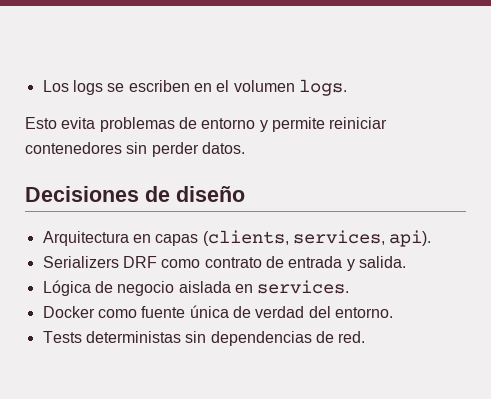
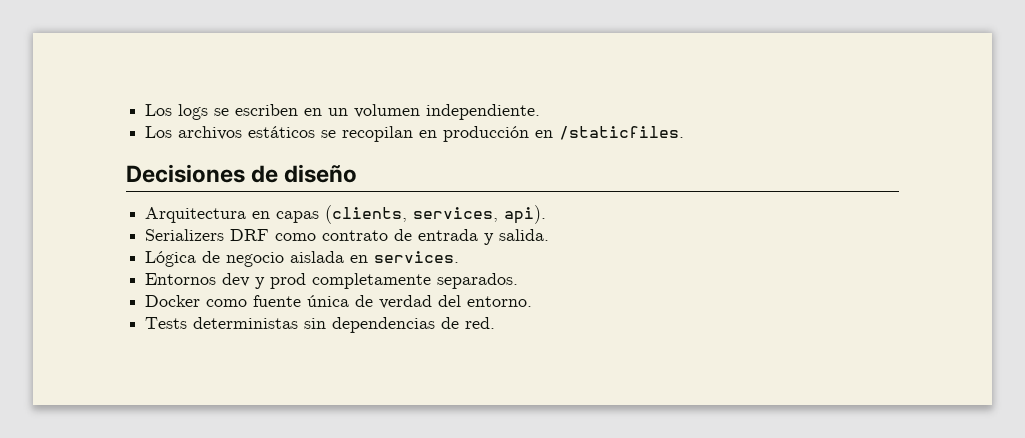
- Los logs se escriben en el volumen logs.
- Esto evita problemas de entorno y permite reiniciar contenedores sin perder datos.
+ Los logs se escriben en un volumen independiente.
+ Los archivos estáticos se recopilan en producción en /staticfiles.
+ Entornos dev y prod completamente separados.

